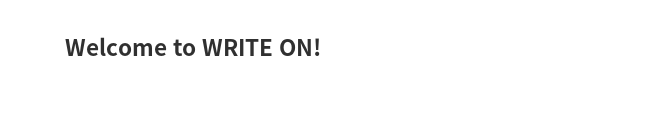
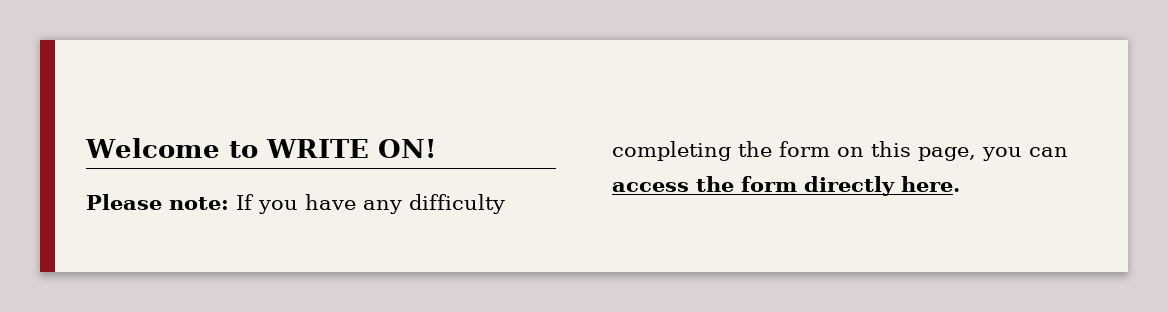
+ Please note: If you have any difficulty completing the form on this page, you can access the form directly here.

